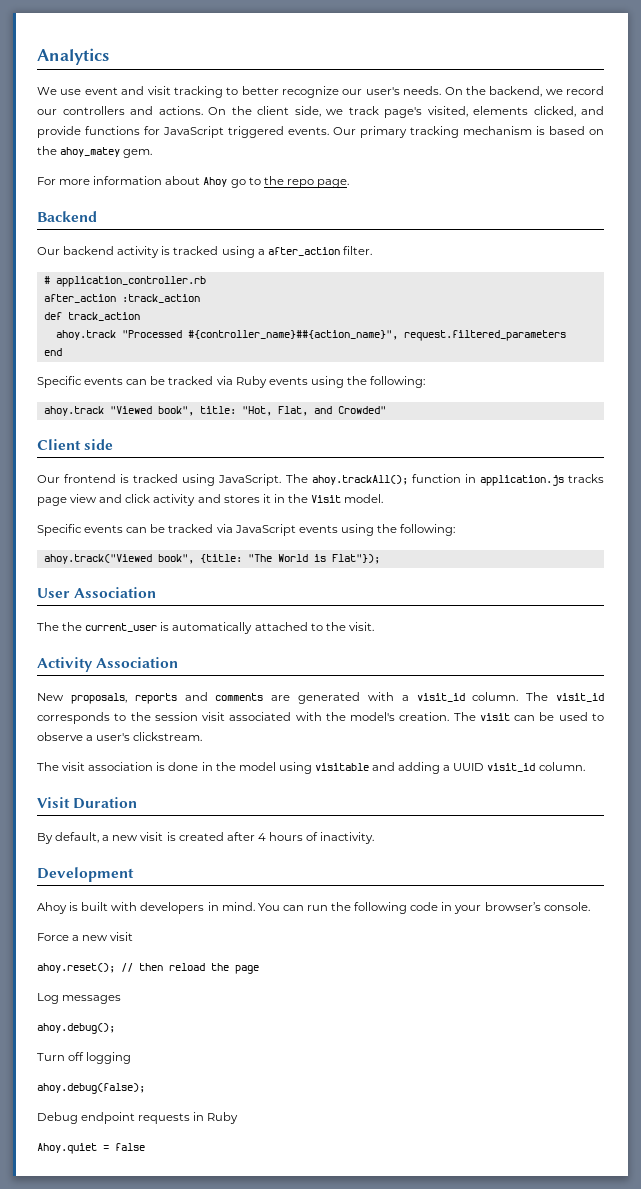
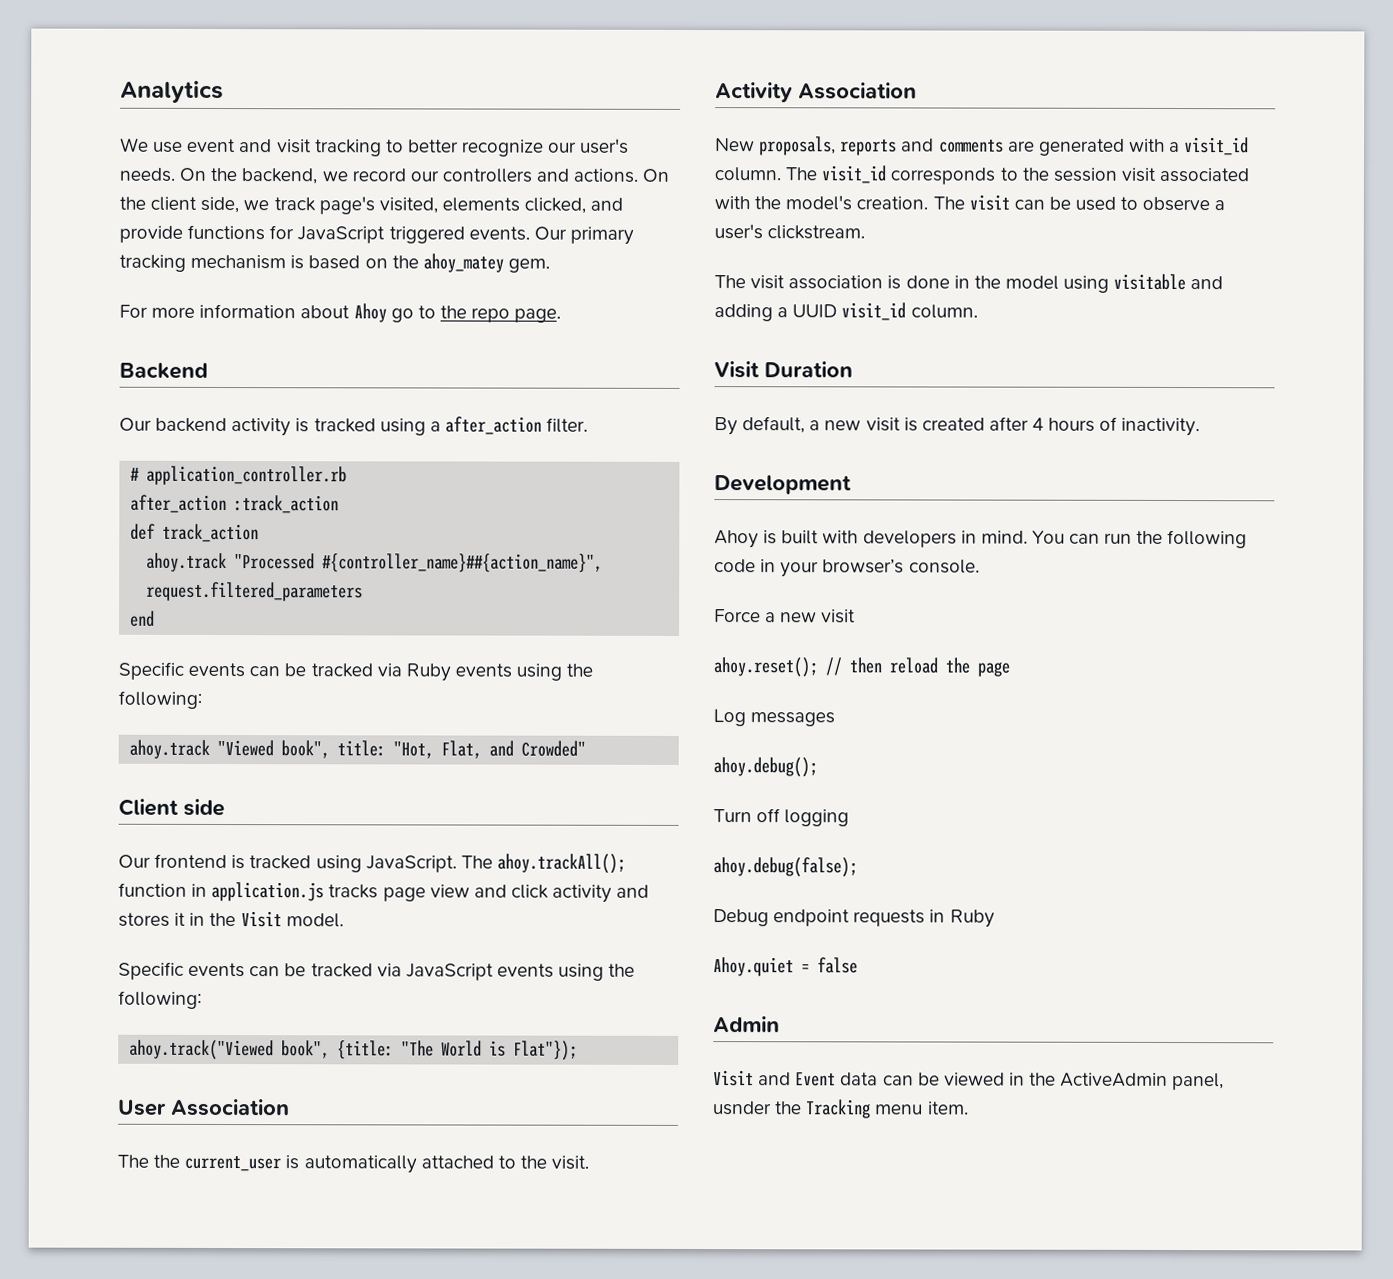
+ Admin
+ Visit and Event data can be viewed in the ActiveAdmin panel, usnder the Tracking menu item.

